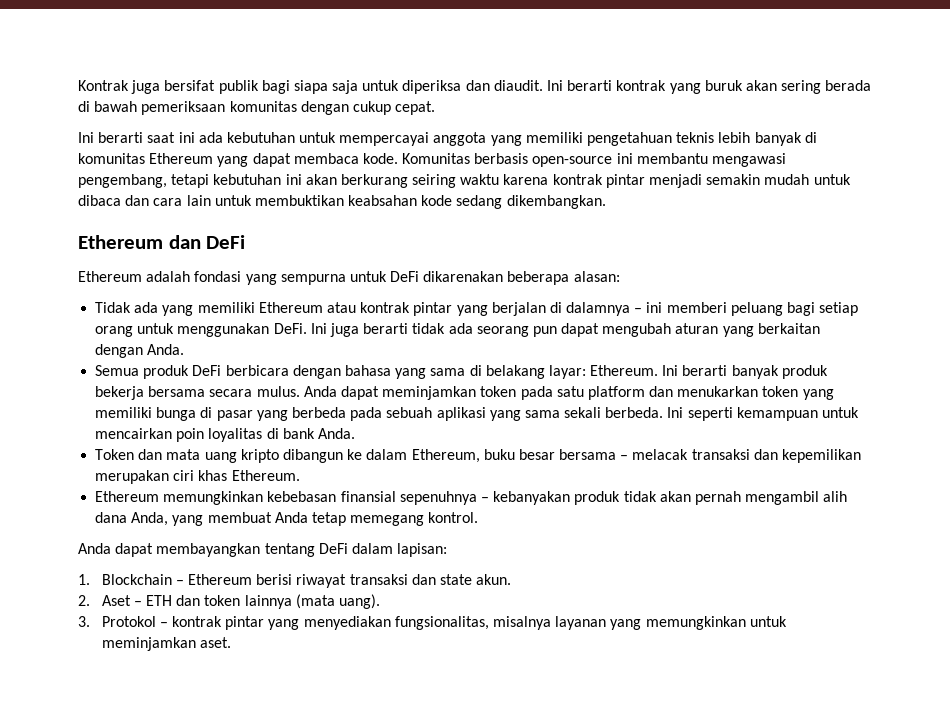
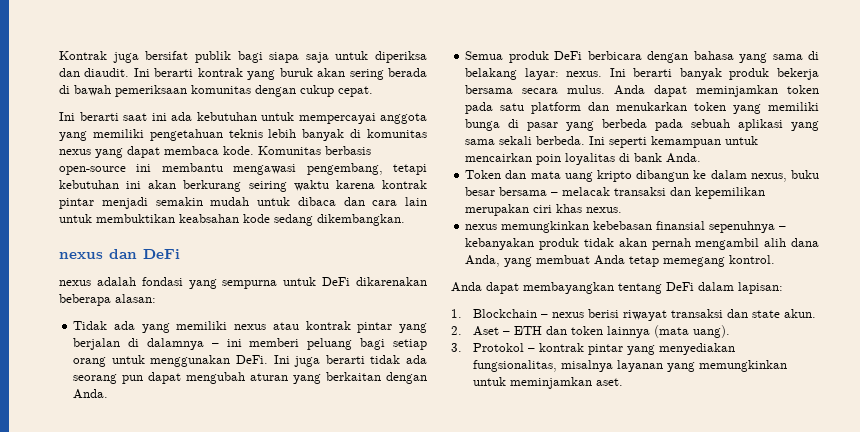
- Ini berarti saat ini ada kebutuhan untuk mempercayai anggota yang memiliki pengetahuan teknis lebih banyak di komunitas Ethereum yang dapat membaca kode.
+ Ini berarti saat ini ada kebutuhan untuk mempercayai anggota yang memiliki pengetahuan teknis lebih banyak di komunitas nexus yang dapat membaca kode.
- Ethereum dan DeFi
+ nexus dan DeFi
- Ethereum adalah fondasi yang sempurna untuk DeFi dikarenakan beberapa alasan:
+ nexus adalah fondasi yang sempurna untuk DeFi dikarenakan beberapa alasan:
- Tidak ada yang memiliki Ethereum atau kontrak pintar yang berjalan di dalamnya – ini memberi peluang bagi setiap orang untuk menggunakan DeFi.
+ Tidak ada yang memiliki nexus atau kontrak pintar yang berjalan di dalamnya – ini memberi peluang bagi setiap orang untuk menggunakan DeFi.
- Semua produk DeFi berbicara dengan bahasa yang sama di belakang layar: Ethereum.
+ Semua produk DeFi berbicara dengan bahasa yang sama di belakang layar: nexus.
- Token dan mata uang kripto dibangun ke dalam Ethereum, buku besar bersama – melacak transaksi dan kepemilikan merupakan ciri khas Ethereum.
- Ethereum memungkinkan kebebasan finansial sepenuhnya – kebanyakan produk tidak akan pernah mengambil alih dana Anda, yang membuat Anda tetap memegang kontrol.
+ Token dan mata uang kripto dibangun ke dalam nexus, buku besar bersama – melacak transaksi dan kepemilikan merupakan ciri khas nexus.
+ nexus memungkinkan kebebasan finansial sepenuhnya – kebanyakan produk tidak akan pernah mengambil alih dana Anda, yang membuat Anda tetap memegang kontrol.
- 1. Blockchain – Ethereum berisi riwayat transaksi dan state akun.
+ 1. Blockchain – nexus berisi riwayat transaksi dan state akun.

